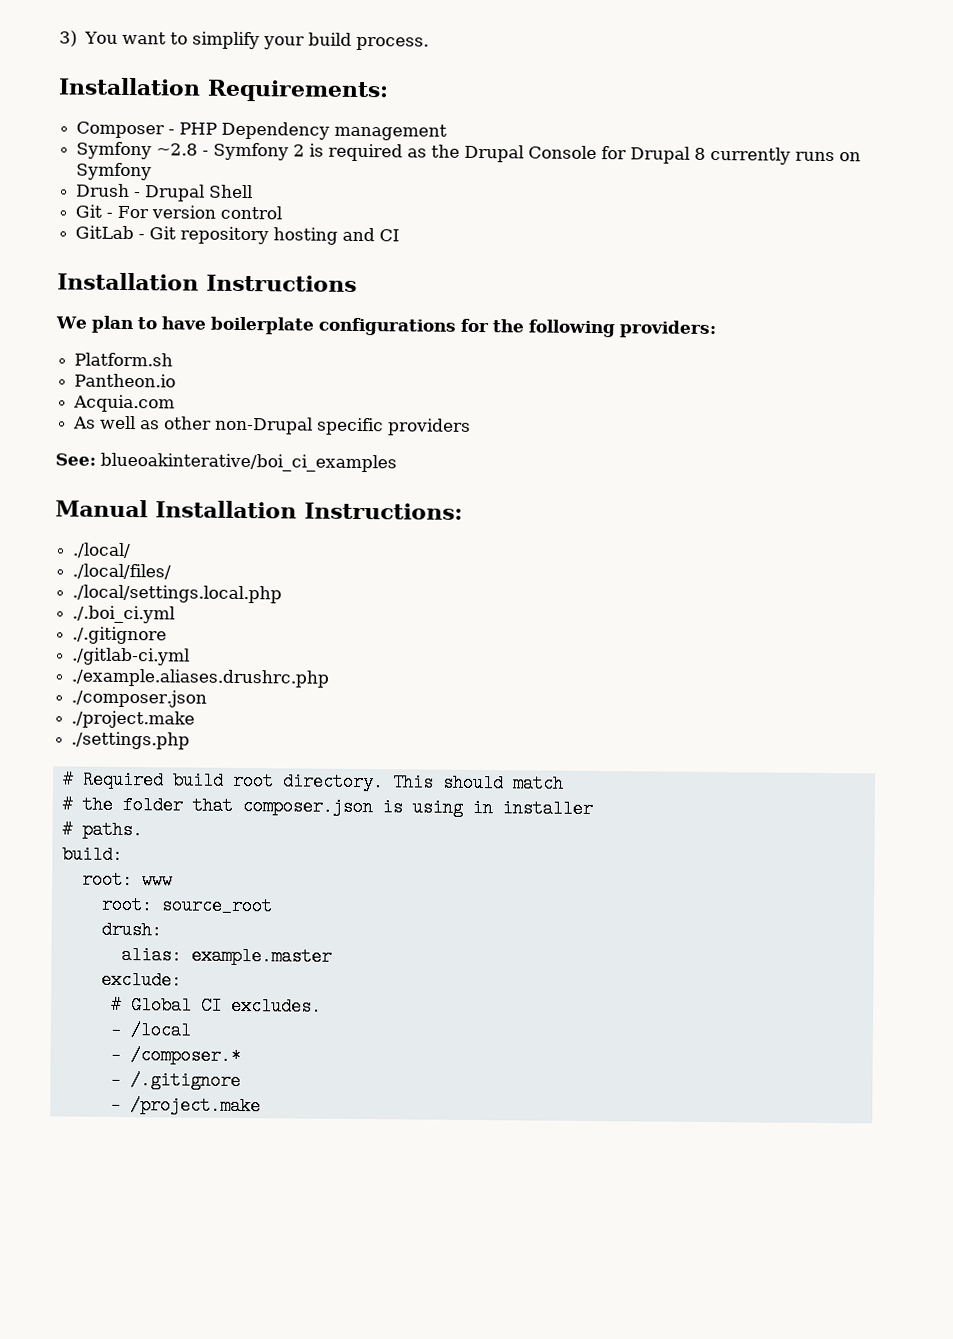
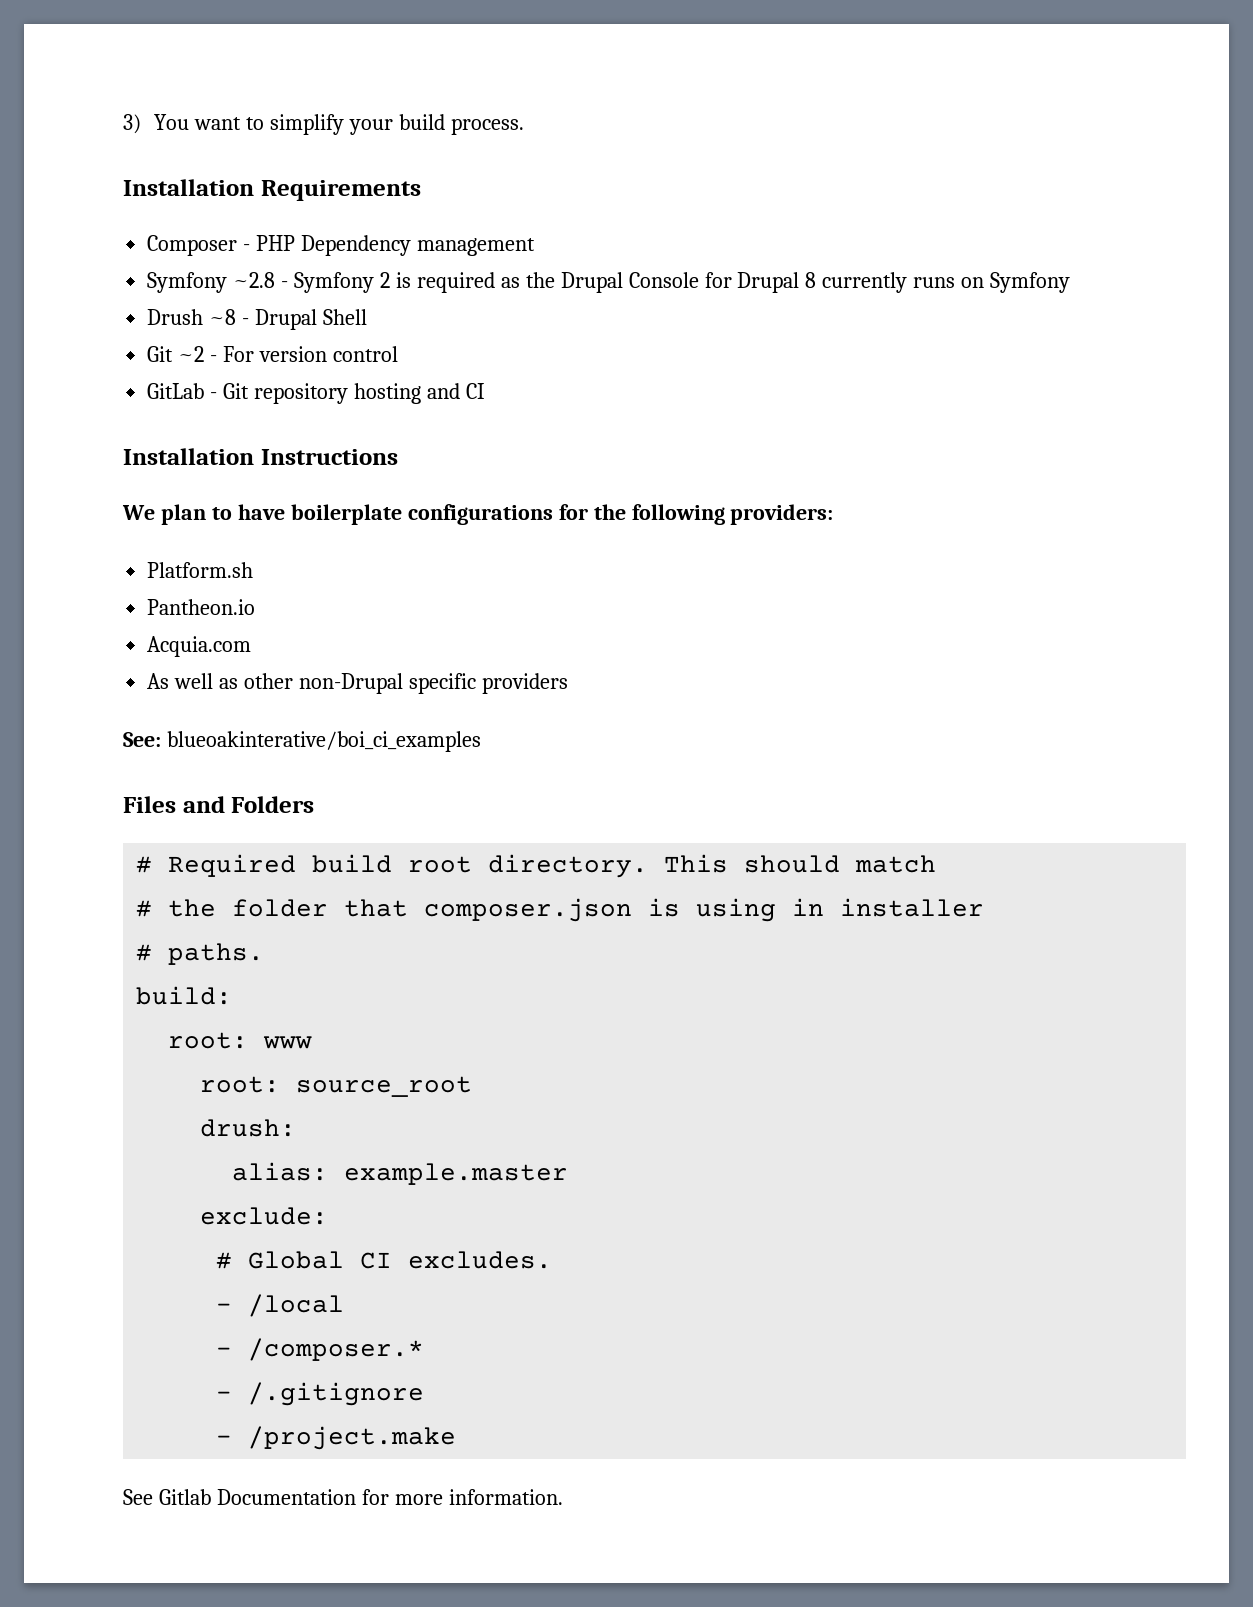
- Installation Requirements:
+ Installation Requirements
- Drush - Drupal Shell
+ Drush ~8 - Drupal Shell
- Git - For version control
+ Git ~2 - For version control
- Manual Installation Instructions:
- ./local/
- ./local/files/
- ./local/settings.local.php
- ./.boi_ci.yml
- ./.gitignore
- ./gitlab-ci.yml
- ./example.aliases.drushrc.php
- ./composer.json
- ./project.make
- ./settings.php
+ Files and Folders
+ See Gitlab Documentation for more information.

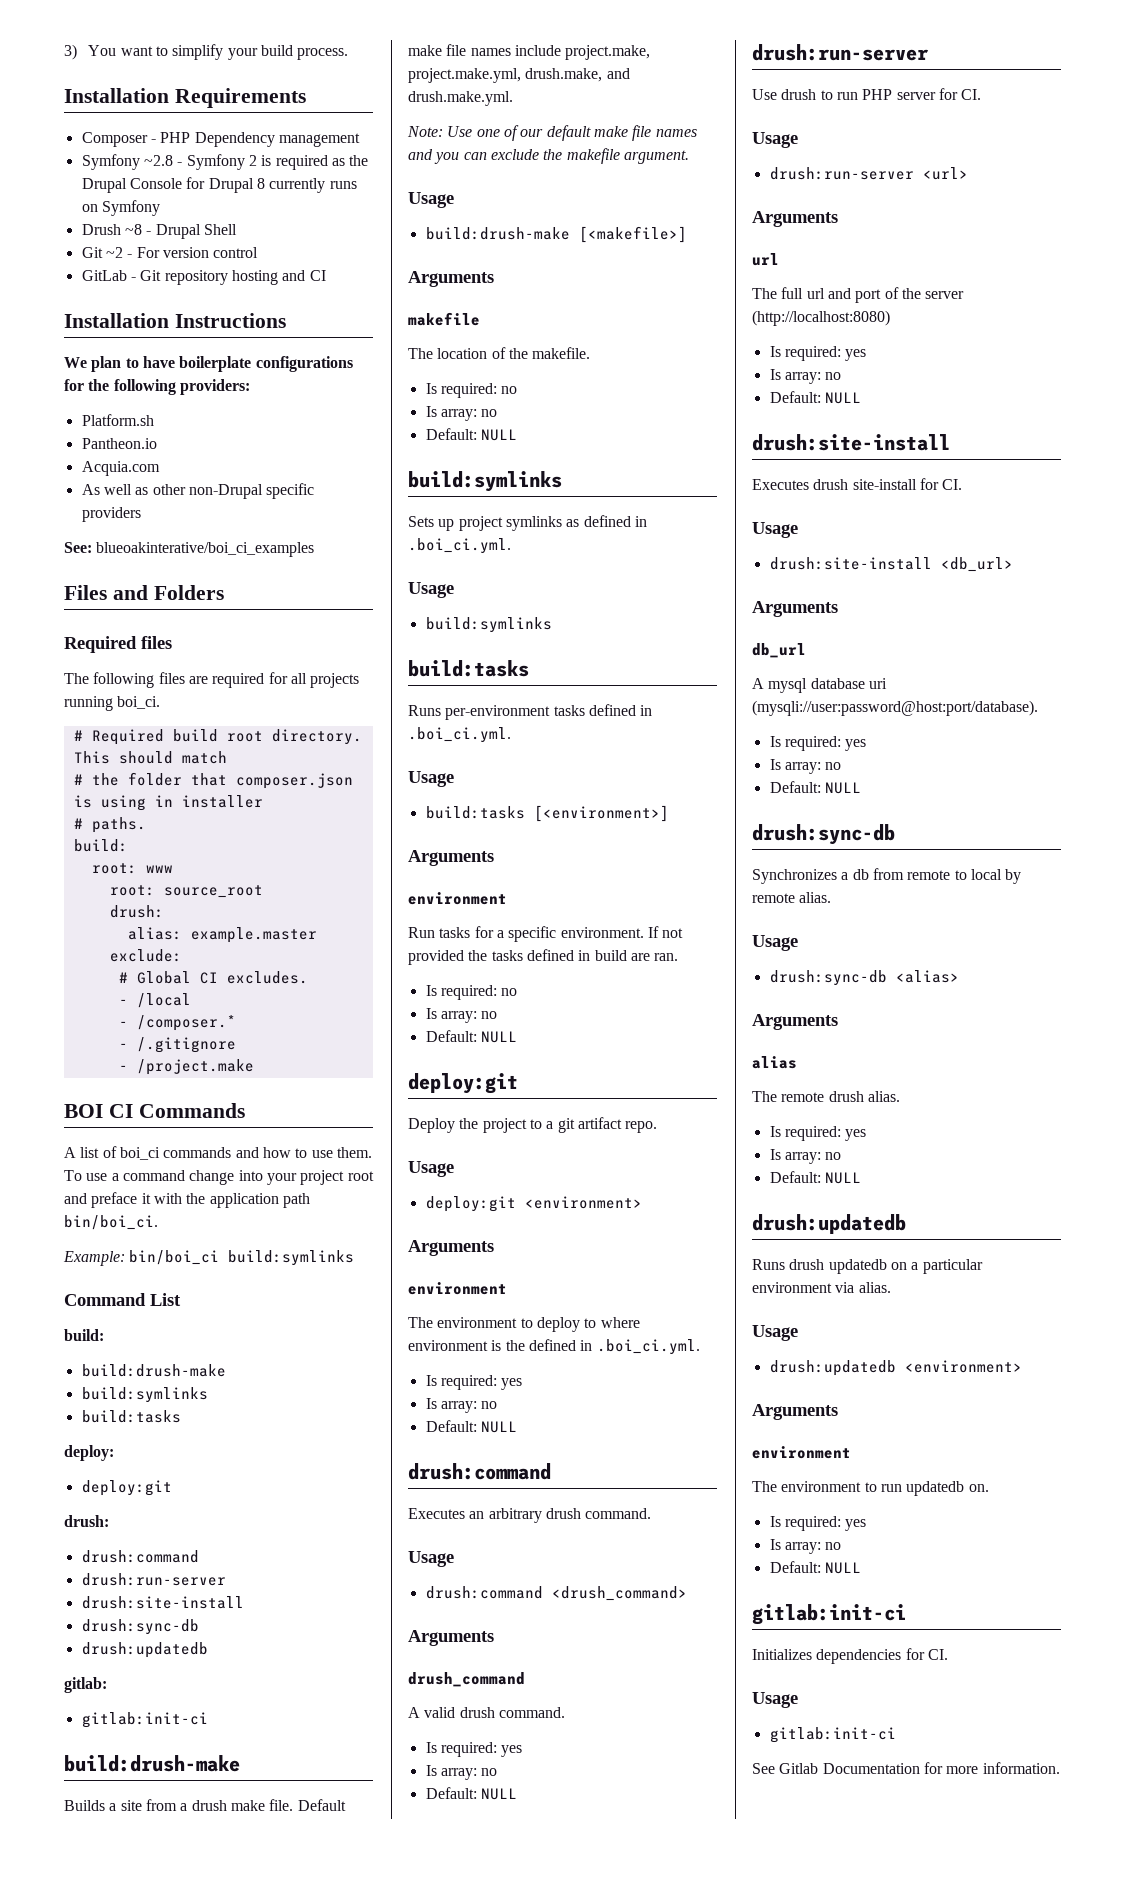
+ Required files
+ The following files are required for all projects running boi_ci.
+ BOI CI Commands
+ A list of boi_ci commands and how to use them. To use a command change into your project root and preface it with the application path bin/boi_ci.
+ Example: bin/boi_ci build:symlinks
+ Command List
+ build:
+ build:drush-make
+ build:symlinks
+ build:tasks
+ deploy:
+ deploy:git
+ drush:
+ drush:command
+ drush:run-server
+ drush:site-install
+ drush:sync-db
+ drush:updatedb
+ gitlab:
+ gitlab:init-ci
+ build:drush-make
+ Builds a site from a drush make file. Default make file names include project.make, project.make.yml, drush.make, and drush.make.yml.
+ Note: Use one of our default make file names and you can exclude the makefile argument.
+ Usage
+ build:drush-make [<makefile>]
+ Arguments
+ makefile
+ The location of the makefile.
+ Is required: no
+ Is array: no
+ Default: NULL
+ build:symlinks
+ Sets up project symlinks as defined in .boi_ci.yml.
+ Usage
+ build:symlinks
+ build:tasks
+ Runs per-environment tasks defined in .boi_ci.yml.
+ Usage
+ build:tasks [<environment>]
+ Arguments
+ environment
+ Run tasks for a specific environment. If not provided the tasks defined in build are ran.
+ Is required: no
+ Is array: no
+ Default: NULL
+ deploy:git
+ Deploy the project to a git artifact repo.
+ Usage
+ deploy:git <environment>
+ Arguments
+ environment
+ The environment to deploy to where environment is the defined in .boi_ci.yml.
+ Is required: yes
+ Is array: no
+ Default: NULL
+ drush:command
+ Executes an arbitrary drush command.
+ Usage
+ drush:command <drush_command>
+ Arguments
+ drush_command
+ A valid drush command.
+ Is required: yes
+ Is array: no
+ Default: NULL
+ drush:run-server
+ Use drush to run PHP server for CI.
+ Usage
+ drush:run-server <url>
+ Arguments
+ url
+ The full url and port of the server (http://localhost:8080)
+ Is required: yes
+ Is array: no
+ Default: NULL
+ drush:site-install
+ Executes drush site-install for CI.
+ Usage
+ drush:site-install <db_url>
+ Arguments
+ db_url
+ A mysql database uri (mysqli://user:password@host:port/database).
+ Is required: yes
+ Is array: no
+ Default: NULL
+ drush:sync-db
+ Synchronizes a db from remote to local by remote alias.
+ Usage
+ drush:sync-db <alias>
+ Arguments
+ alias
+ The remote drush alias.
+ Is required: yes
+ Is array: no
+ Default: NULL
+ drush:updatedb
+ Runs drush updatedb on a particular environment via alias.
+ Usage
+ drush:updatedb <environment>
+ Arguments
+ environment
+ The environment to run updatedb on.
+ Is required: yes
+ Is array: no
+ Default: NULL
+ gitlab:init-ci
+ Initializes dependencies for CI.
+ Usage
+ gitlab:init-ci

